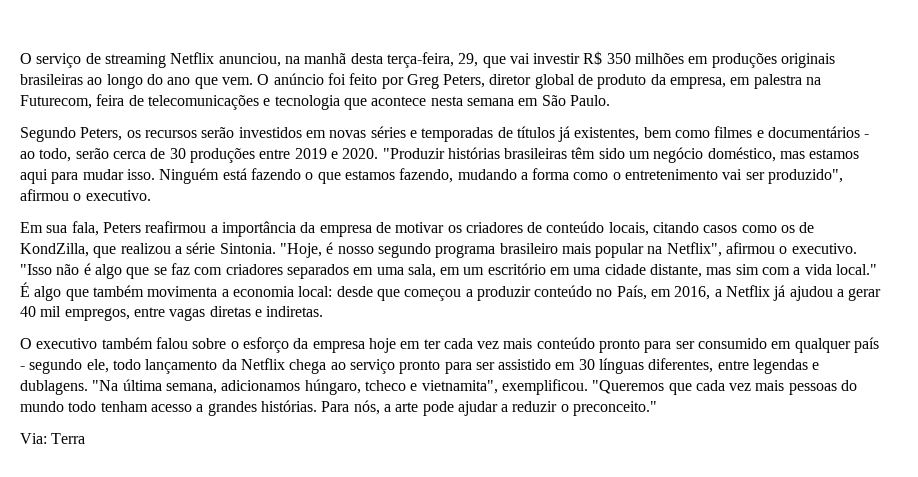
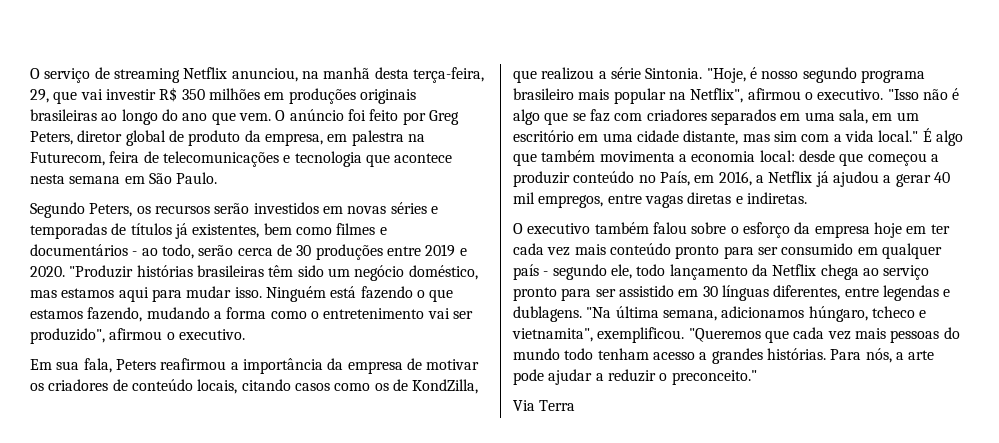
- Via: Terra
+ Via Terra

